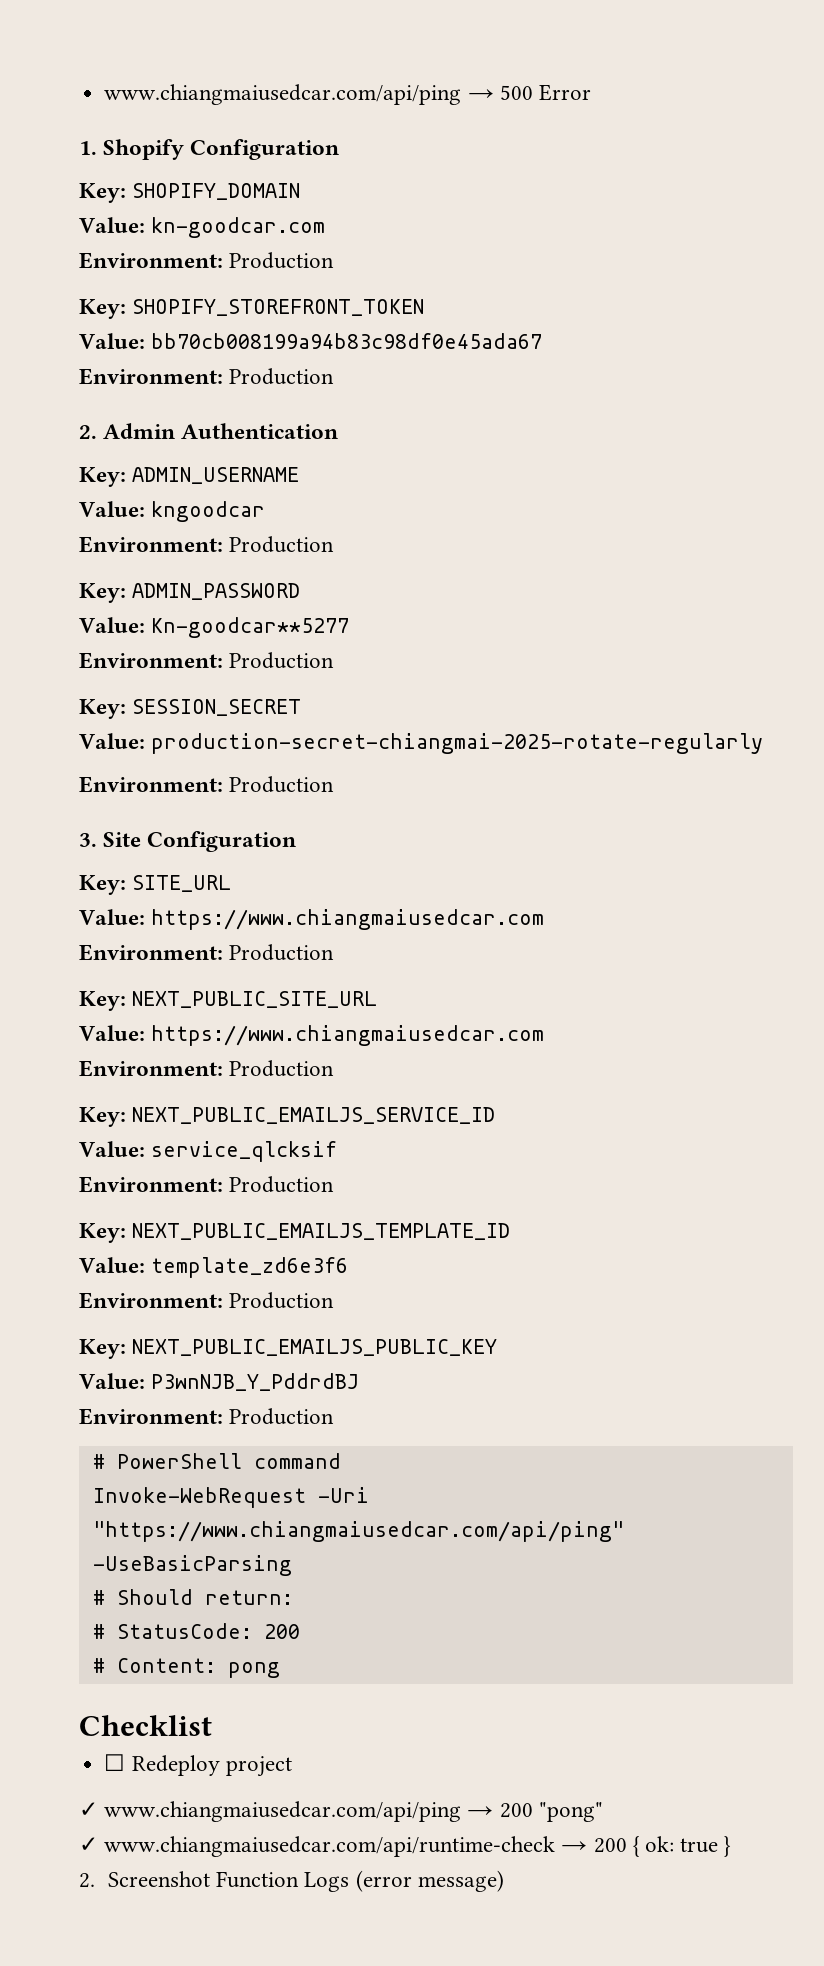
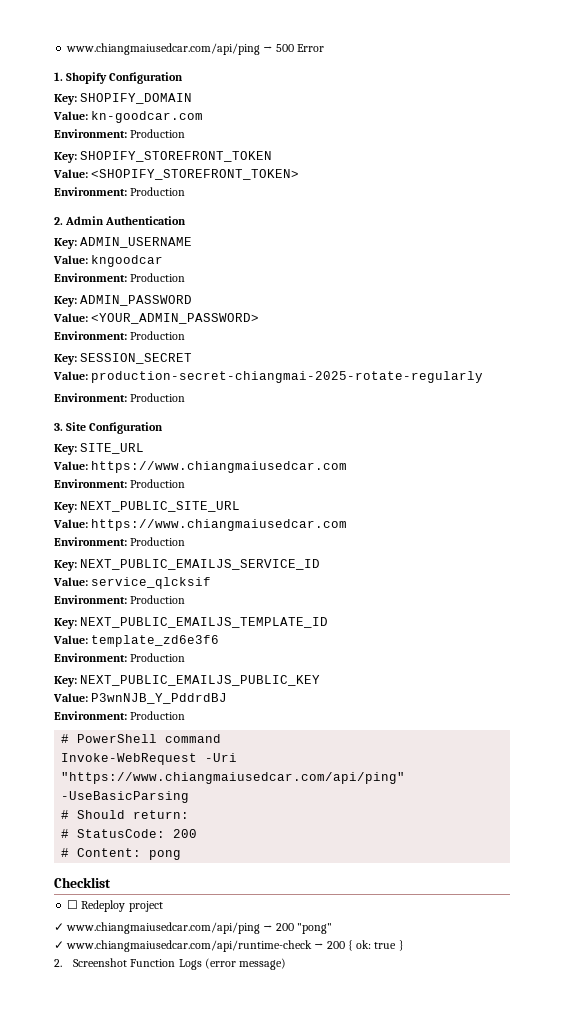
- Value: bb70cb008199a94b83c98df0e45ada67
+ Value: <SHOPIFY_STOREFRONT_TOKEN>
- Value: Kn-goodcar**5277
+ Value: <YOUR_ADMIN_PASSWORD>

